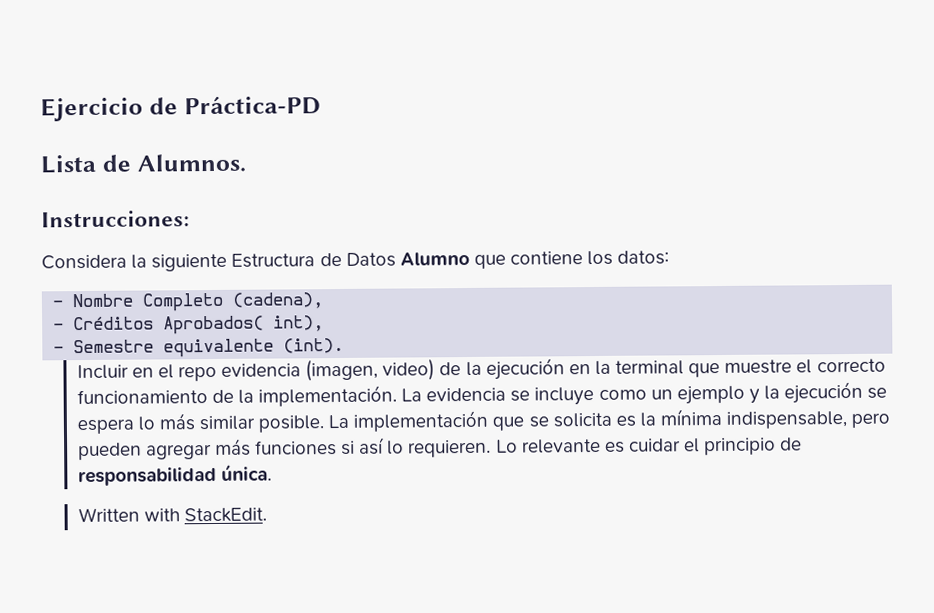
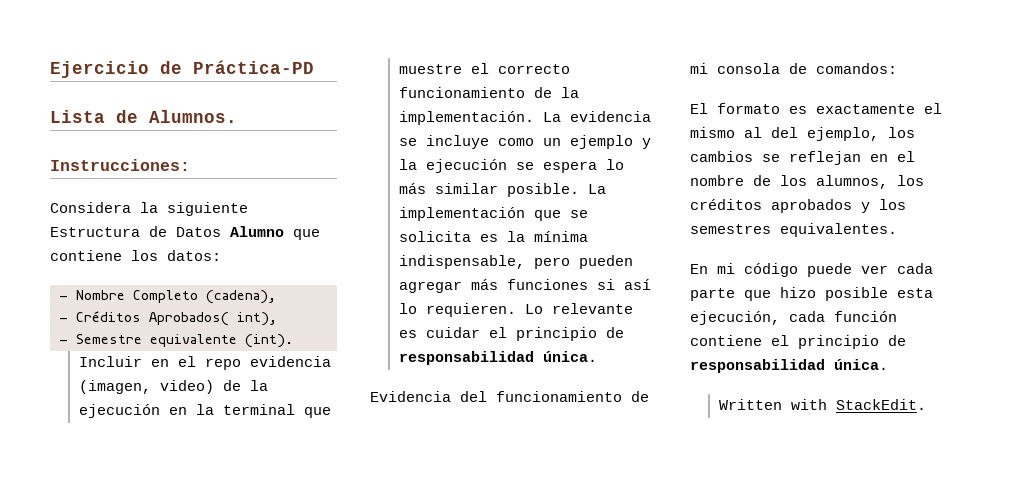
+ Evidencia del funcionamiento de mi consola de comandos:
+ El formato es exactamente el mismo al del ejemplo, los cambios se reflejan en el nombre de los alumnos, los créditos aprobados y los semestres equivalentes.
+ En mi código puede ver cada parte que hizo posible esta ejecución, cada función contiene el principio de responsabilidad única.

